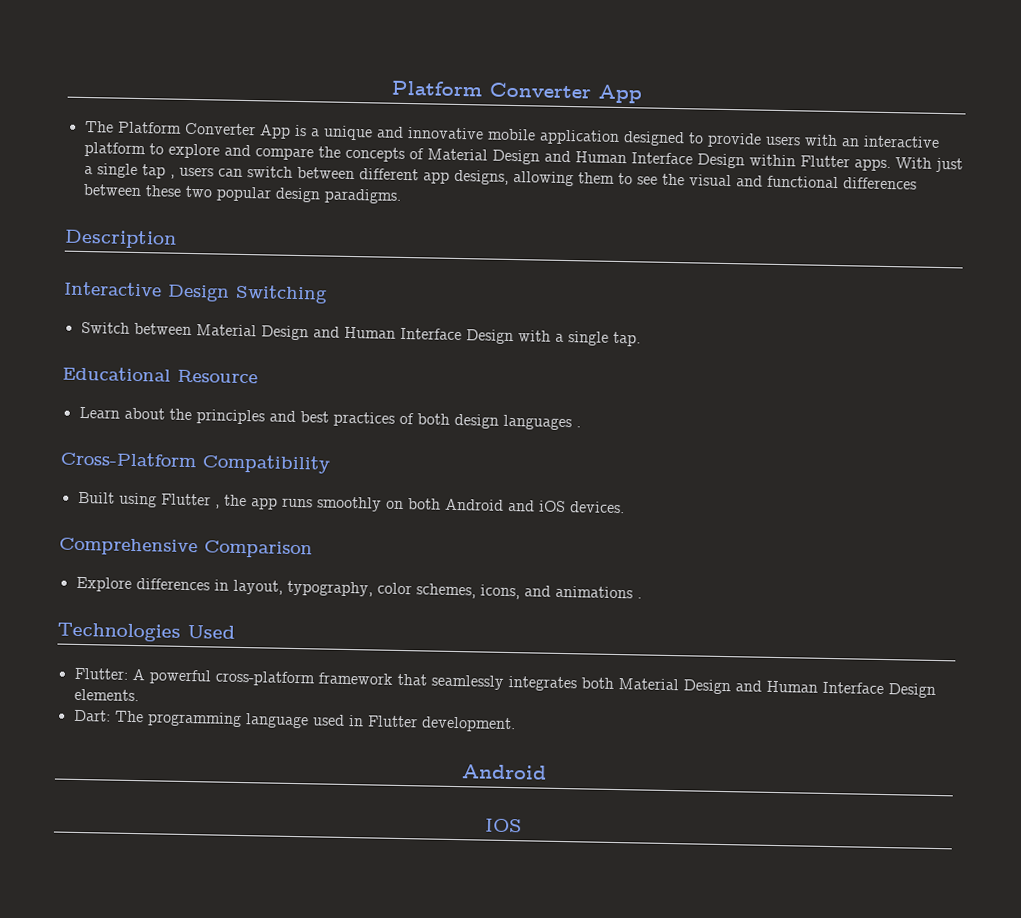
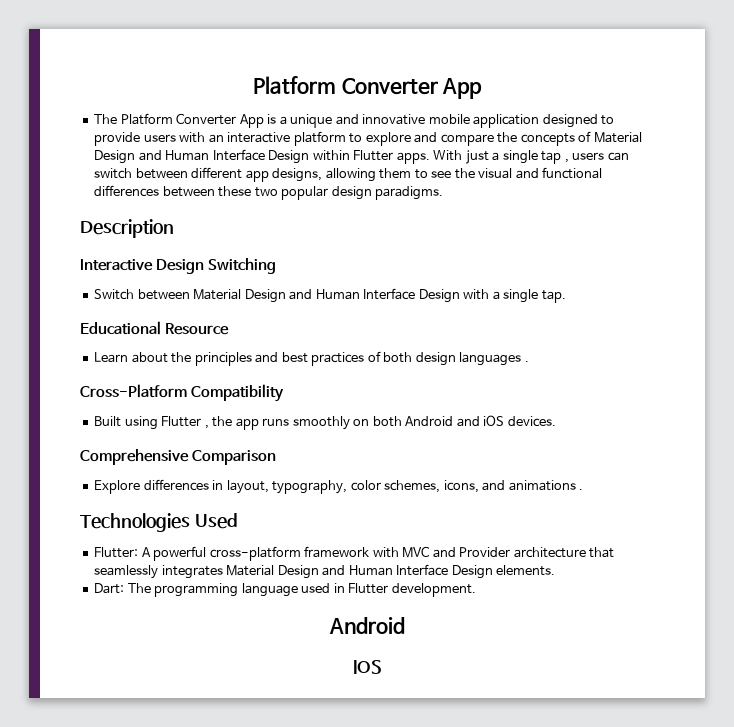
- Flutter: A powerful cross-platform framework that seamlessly integrates both Material Design and Human Interface Design elements.
+ Flutter: A powerful cross-platform framework with MVC and Provider architecture that seamlessly integrates Material Design and Human Interface Design elements.

